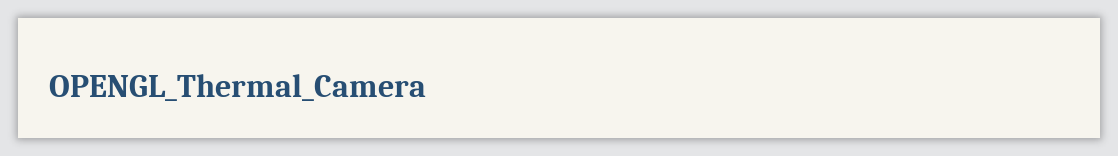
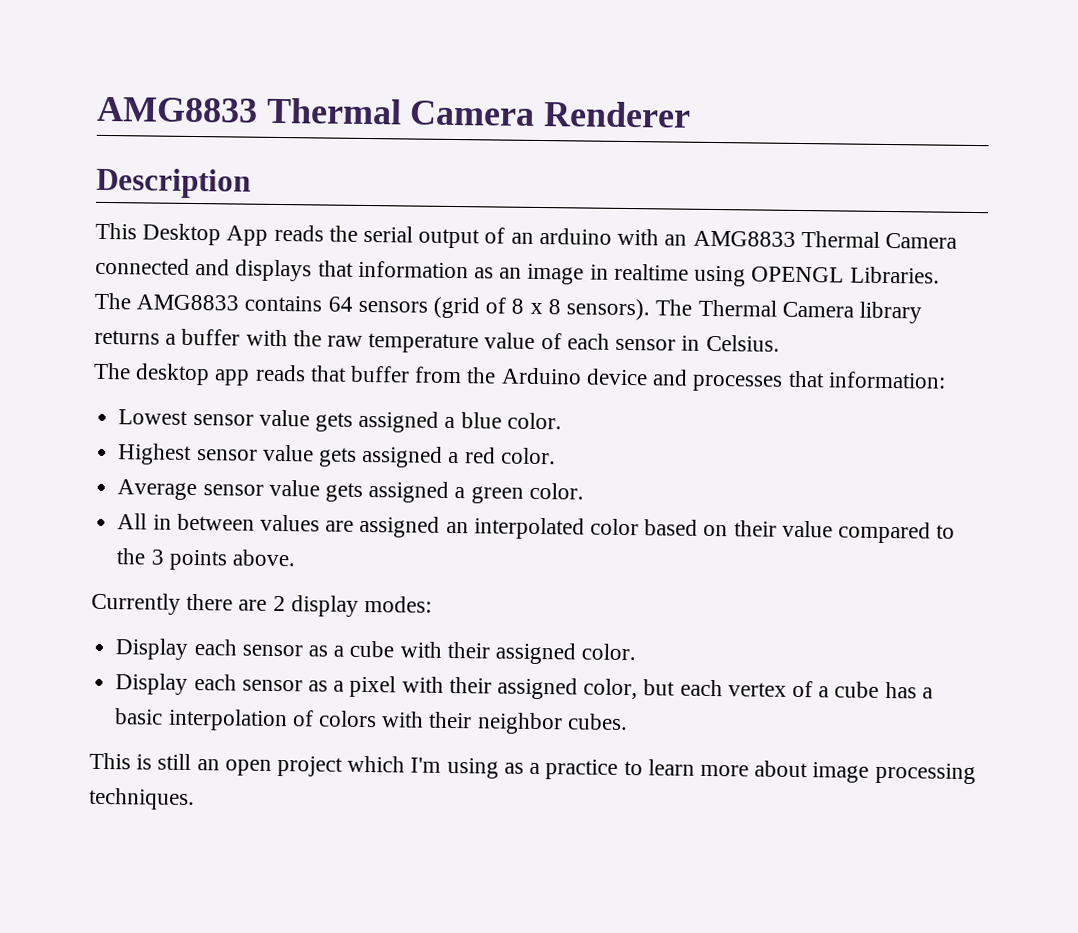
- OPENGL_Thermal_Camera
+ AMG8833 Thermal Camera Renderer
+ Description
+ This Desktop App reads the serial output of an arduino with an AMG8833 Thermal Camera connected and displays that information as an image in realtime using OPENGL Libraries.
+ The AMG8833 contains 64 sensors (grid of 8 x 8 sensors). The Thermal Camera library returns a buffer with the raw temperature value of each sensor in Celsius.
+ The desktop app reads that buffer from the Arduino device and processes that information:
+ Lowest sensor value gets assigned a blue color.
+ Highest sensor value gets assigned a red color.
+ Average sensor value gets assigned a green color.
+ All in between values are assigned an interpolated color based on their value compared to the 3 points above.
+ Currently there are 2 display modes:
+ Display each sensor as a cube with their assigned color.
+ Display each sensor as a pixel with their assigned color, but each vertex of a cube has a basic interpolation of colors with their neighbor cubes.
+ This is still an open project which I'm using as a practice to learn more about image processing techniques.

